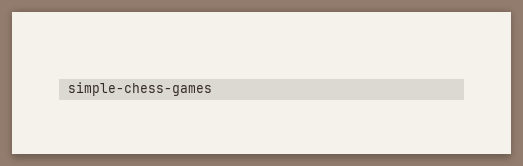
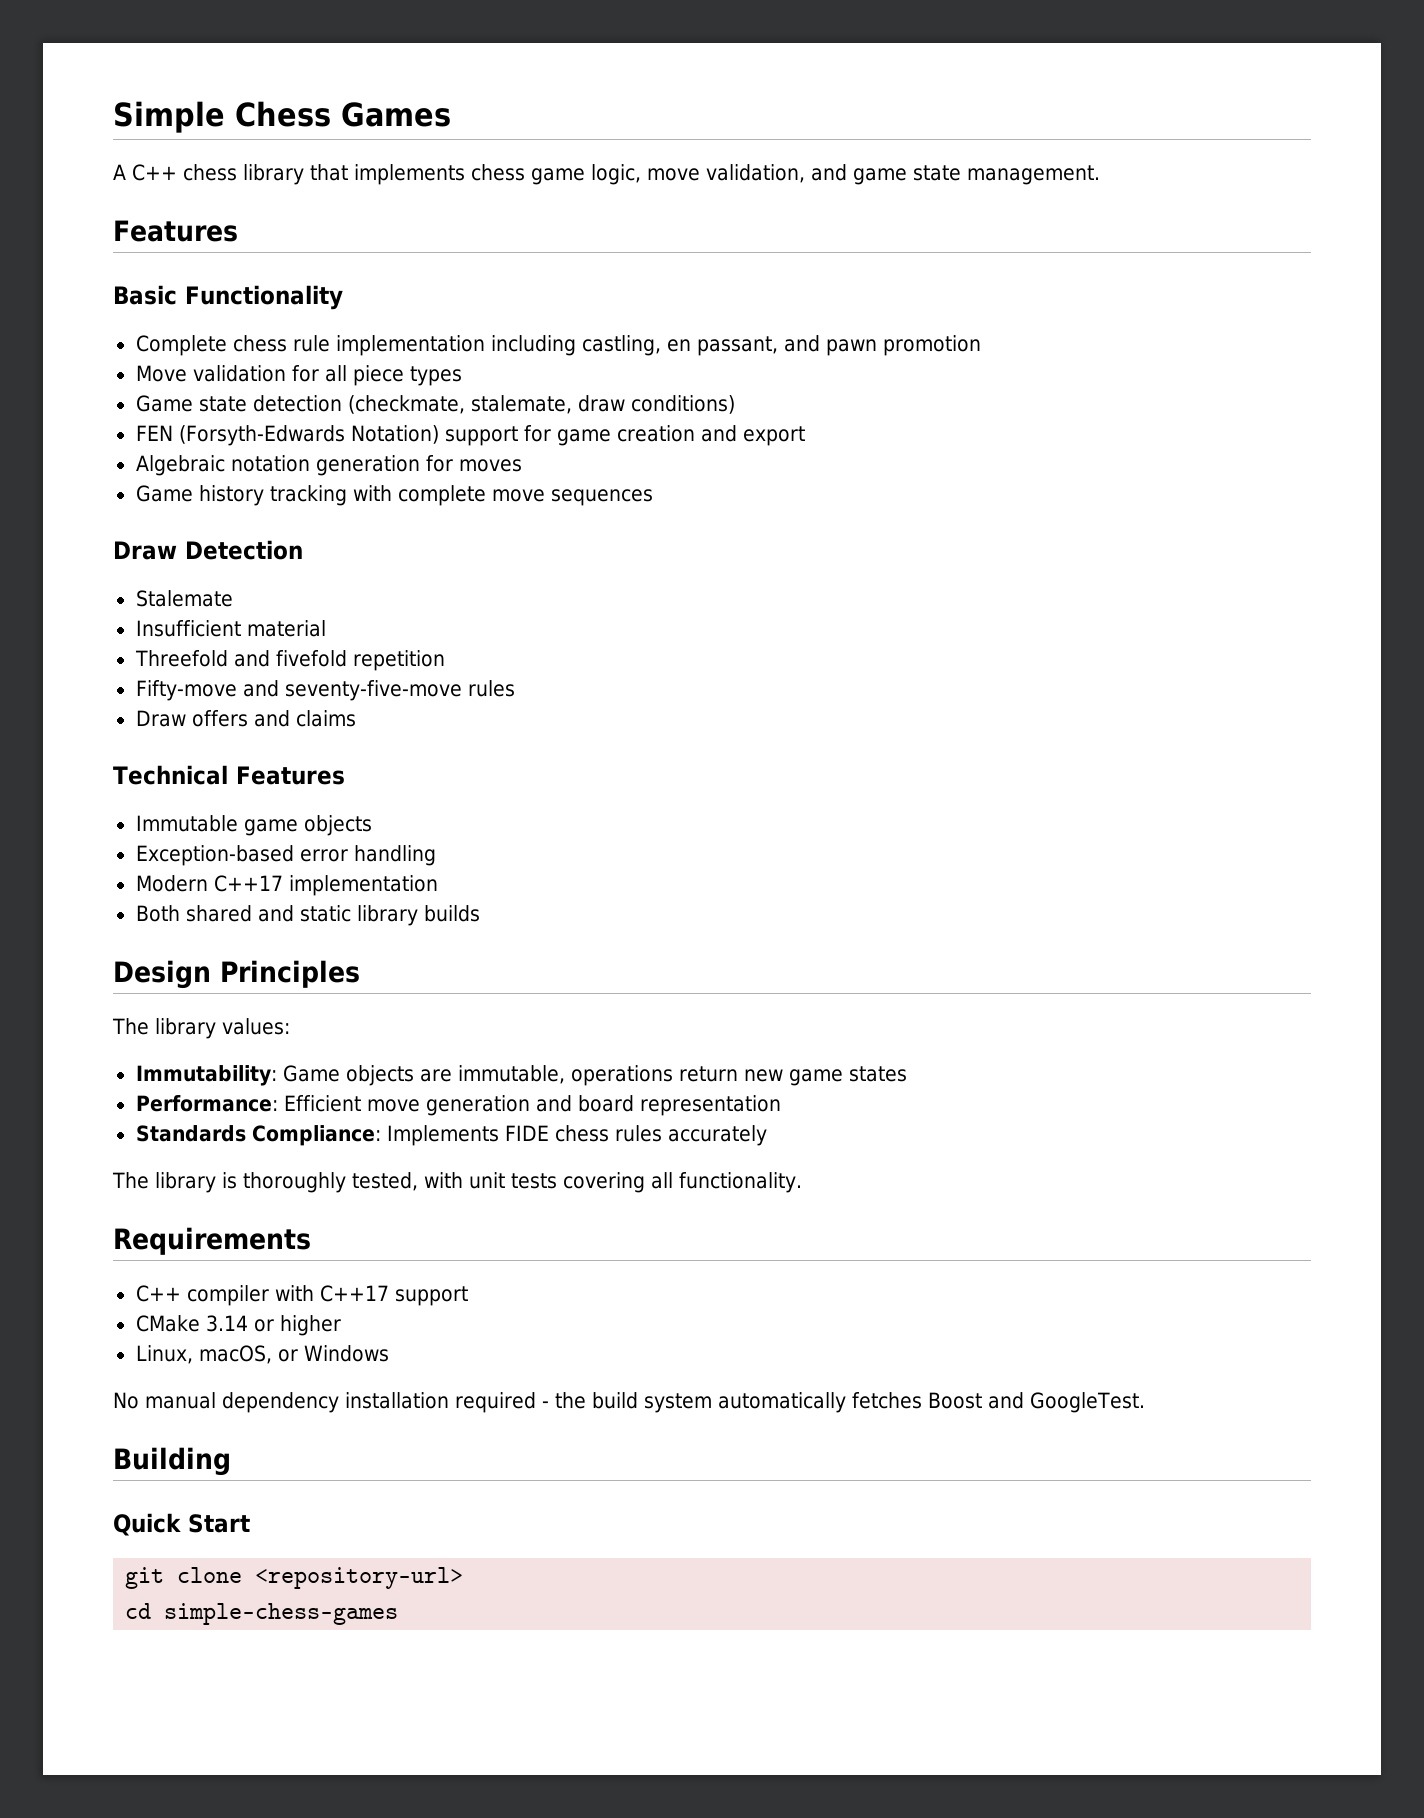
- simple-chess-games
+ Simple Chess Games
+ A C++ chess library that implements chess game logic, move validation, and game state management.
+ Features
+ Basic Functionality
+ Complete chess rule implementation including castling, en passant, and pawn promotion
+ Move validation for all piece types
+ Game state detection (checkmate, stalemate, draw conditions)
+ FEN (Forsyth-Edwards Notation) support for game creation and export
+ Algebraic notation generation for moves
+ Game history tracking with complete move sequences
+ Draw Detection
+ Stalemate
+ Insufficient material
+ Threefold and fivefold repetition
+ Fifty-move and seventy-five-move rules
+ Draw offers and claims
+ Technical Features
+ Immutable game objects
+ Exception-based error handling
+ Modern C++17 implementation
+ Both shared and static library builds
+ Design Principles
+ The library values:
+ Immutability: Game objects are immutable, operations return new game states
+ Performance: Efficient move generation and board representation
+ Standards Compliance: Implements FIDE chess rules accurately
+ The library is thoroughly tested, with unit tests covering all functionality.
+ Requirements
+ C++ compiler with C++17 support
+ CMake 3.14 or higher
+ Linux, macOS, or Windows
+ No manual dependency installation required - the build system automatically fetches Boost and GoogleTest.
+ Building
+ Quick Start
+ git clone <repository-url>
+ cd simple-chess-games

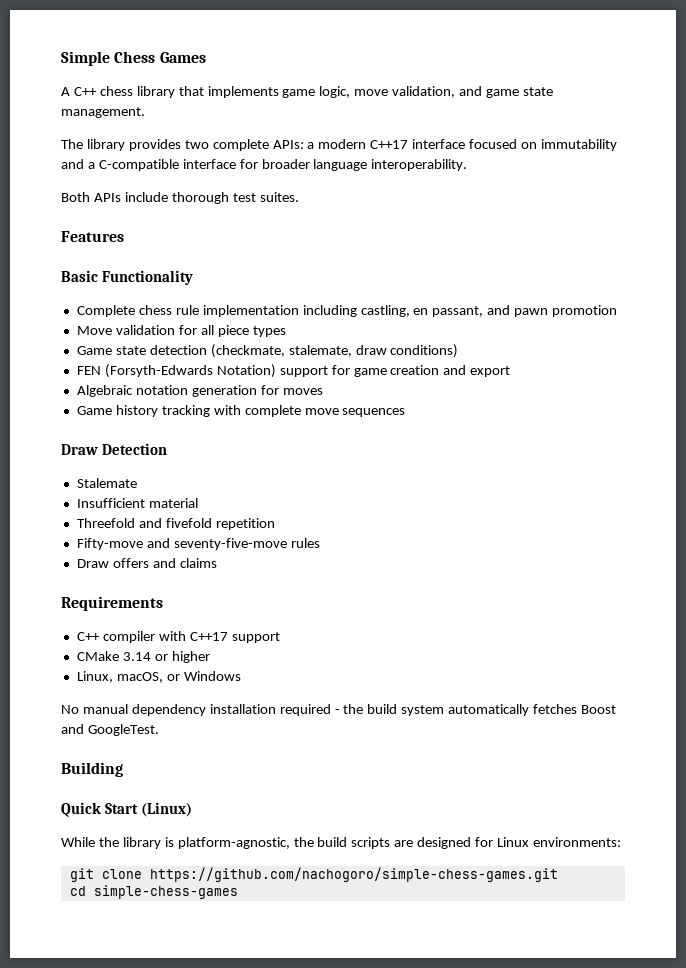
- A C++ chess library that implements chess game logic, move validation, and game state management.
+ A C++ chess library that implements game logic, move validation, and game state management.
+ The library provides two complete APIs: a modern C++17 interface focused on immutability and a C-compatible interface for broader language interoperability.
+ Both APIs include thorough test suites.
- Technical Features
- Immutable game objects
- Exception-based error handling
- Modern C++17 implementation
- Both shared and static library builds
- Design Principles
- The library values:
- Immutability: Game objects are immutable, operations return new game states
- Performance: Efficient move generation and board representation
- Standards Compliance: Implements FIDE chess rules accurately
- The library is thoroughly tested, with unit tests covering all functionality.
- Quick Start
+ Quick Start (Linux)
+ While the library is platform-agnostic, the build scripts are designed for Linux environments:
- git clone <repository-url>
+ git clone https://github.com/nachogoro/simple-chess-games.git

